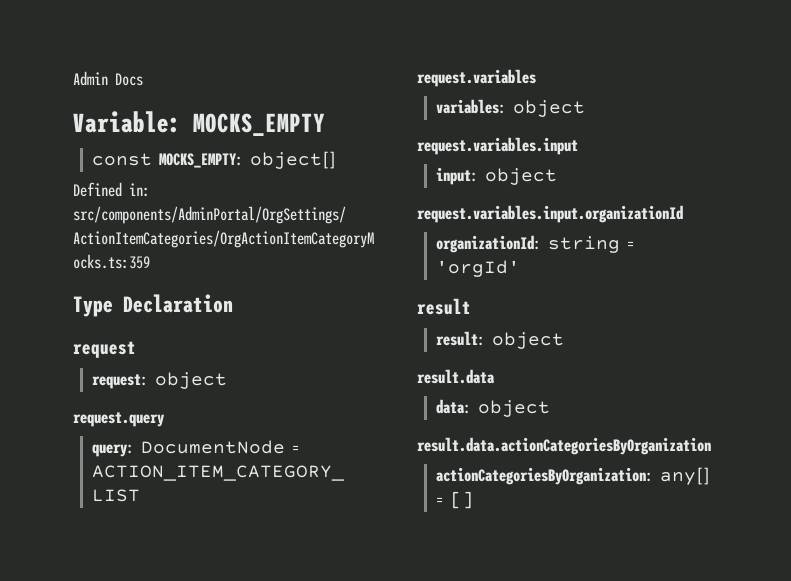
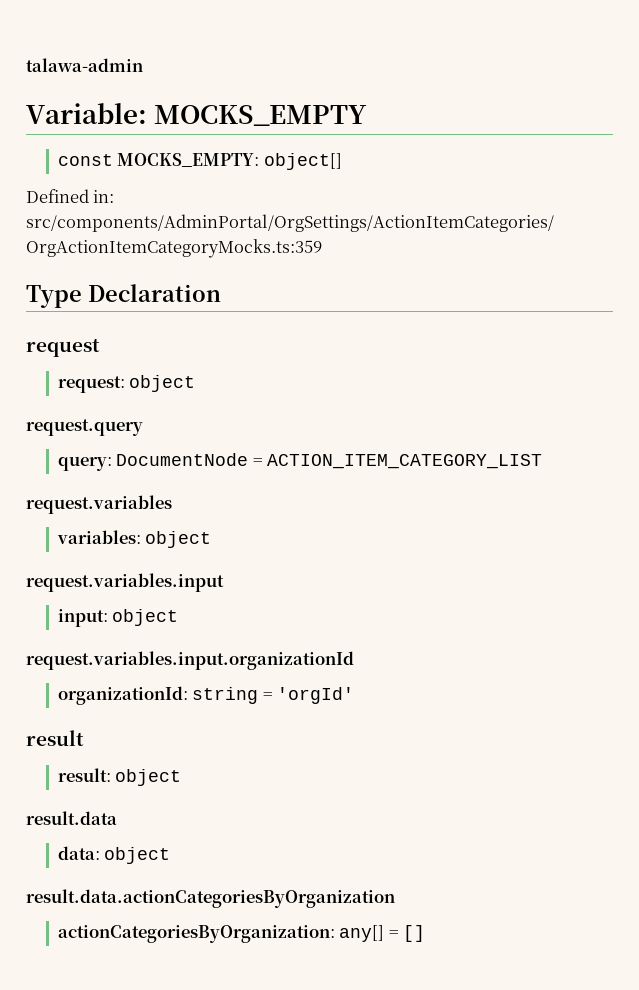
- Admin Docs
+ talawa-admin

